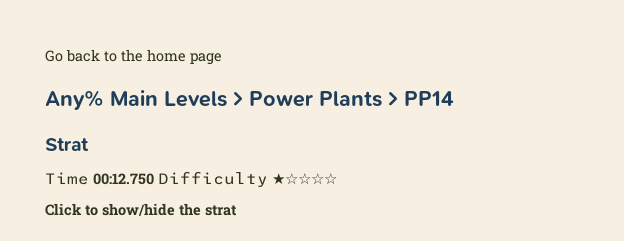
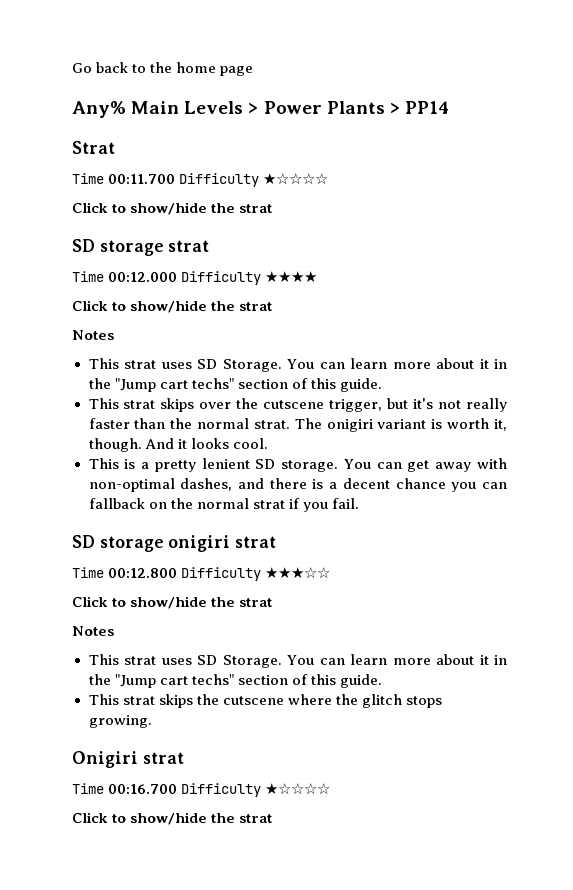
- Time 00:12.750 Difficulty ★☆☆☆☆
+ Time 00:11.700 Difficulty ★☆☆☆☆
+ Click to show/hide the strat
+ SD storage strat
+ Time 00:12.000 Difficulty ★★★★
+ Click to show/hide the strat
+ Notes
+ This strat uses SD Storage. You can learn more about it in the "Jump cart techs" section of this guide.
+ This strat skips over the cutscene trigger, but it's not really faster than the normal strat. The onigiri variant is worth it, though. And it looks cool.
+ This is a pretty lenient SD storage. You can get away with non-optimal dashes, and there is a decent chance you can fallback on the normal strat if you fail.
+ SD storage onigiri strat
+ Time 00:12.800 Difficulty ★★★☆☆
+ Click to show/hide the strat
+ Notes
+ This strat uses SD Storage. You can learn more about it in the "Jump cart techs" section of this guide.
+ This strat skips the cutscene where the glitch stops growing.
+ Onigiri strat
+ Time 00:16.700 Difficulty ★☆☆☆☆

